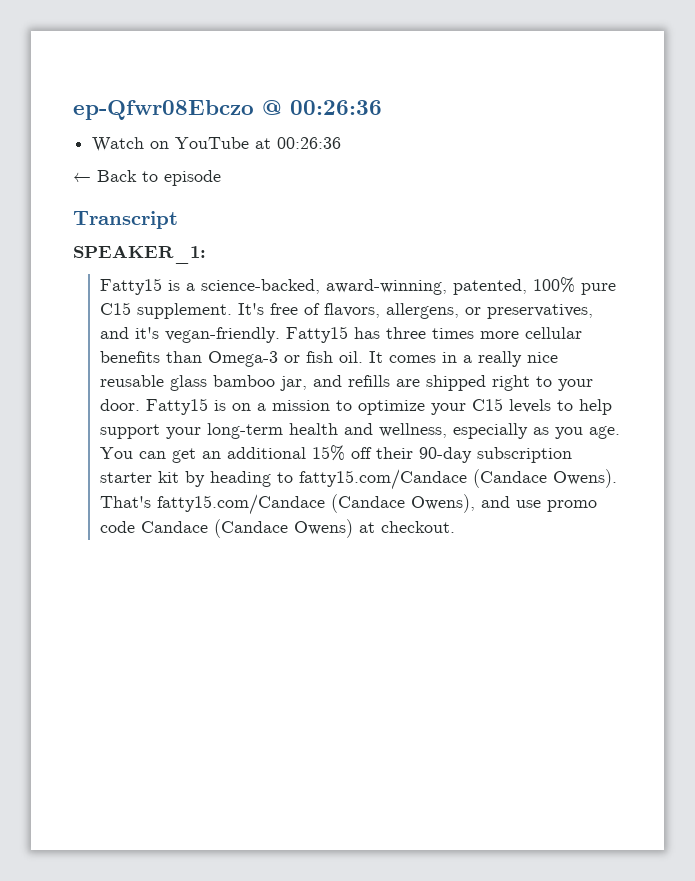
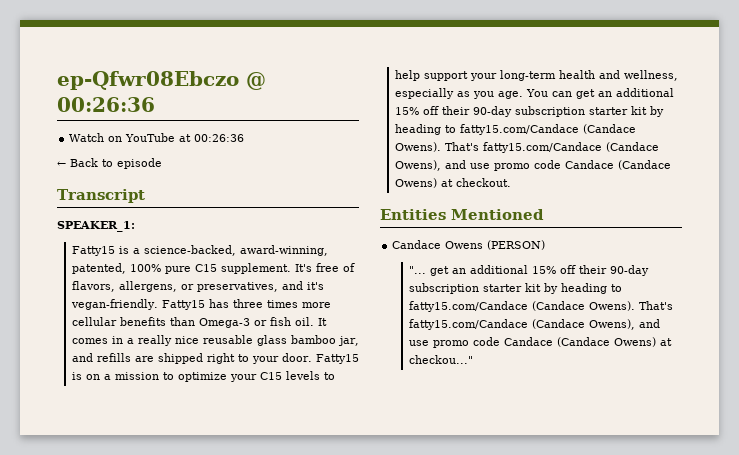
+ Entities Mentioned
+ Candace Owens (PERSON)
+ "... get an additional 15% off their 90-day subscription starter kit by heading to fatty15.com/Candace (Candace Owens). That's fatty15.com/Candace (Candace Owens), and use promo code Candace (Candace Owens) at checkou..."

